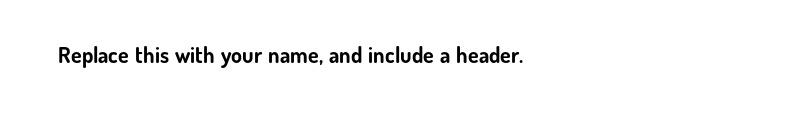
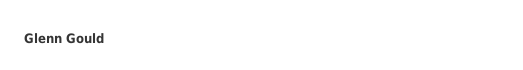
- Replace this with your name, and include a header.
+ Glenn Gould

